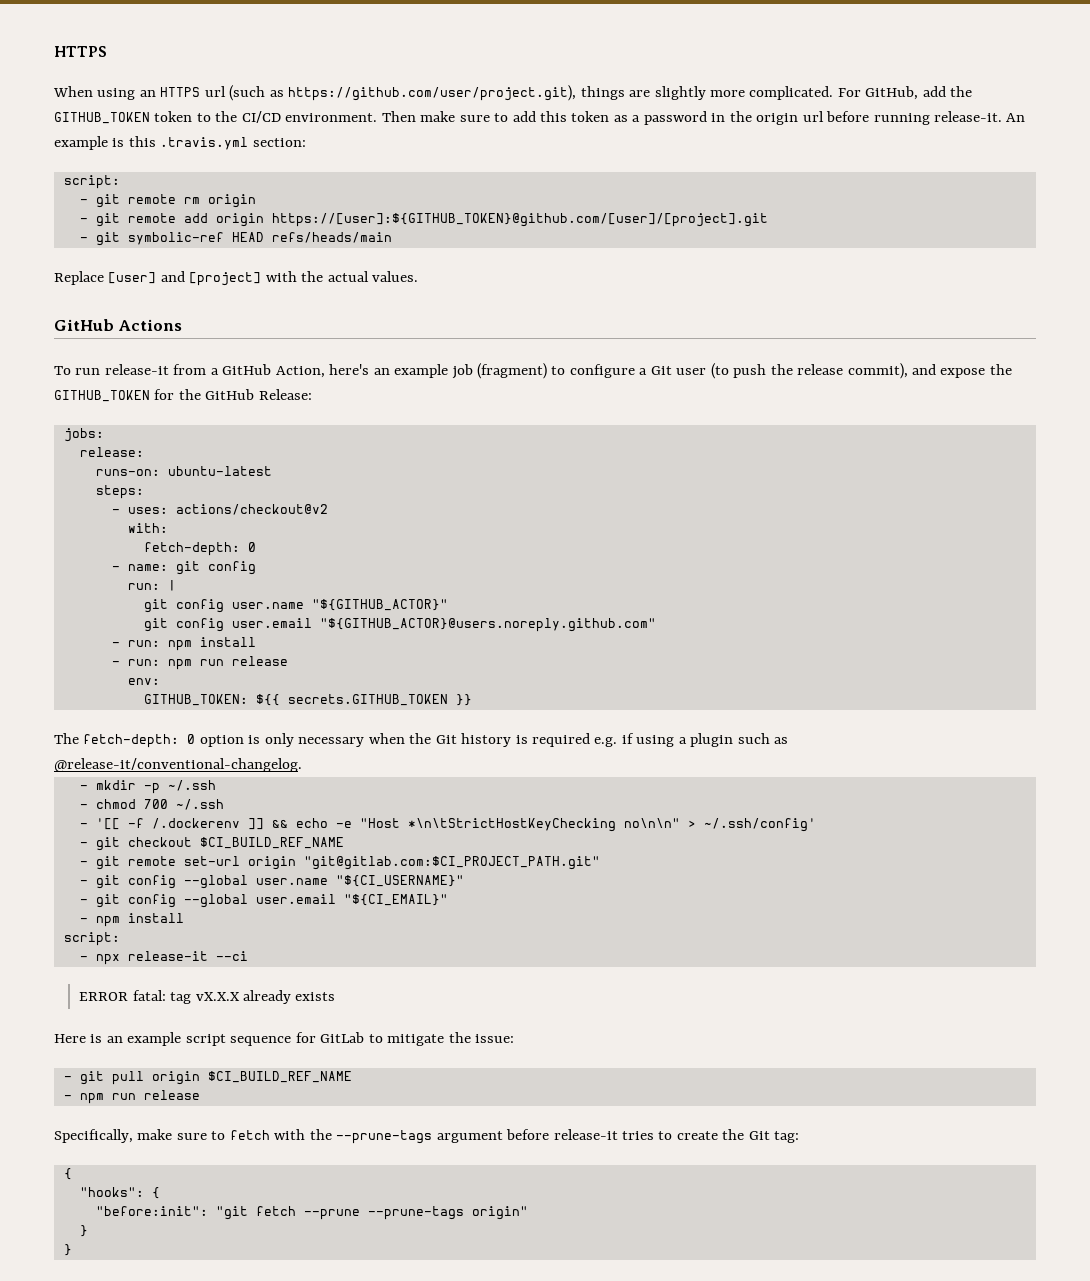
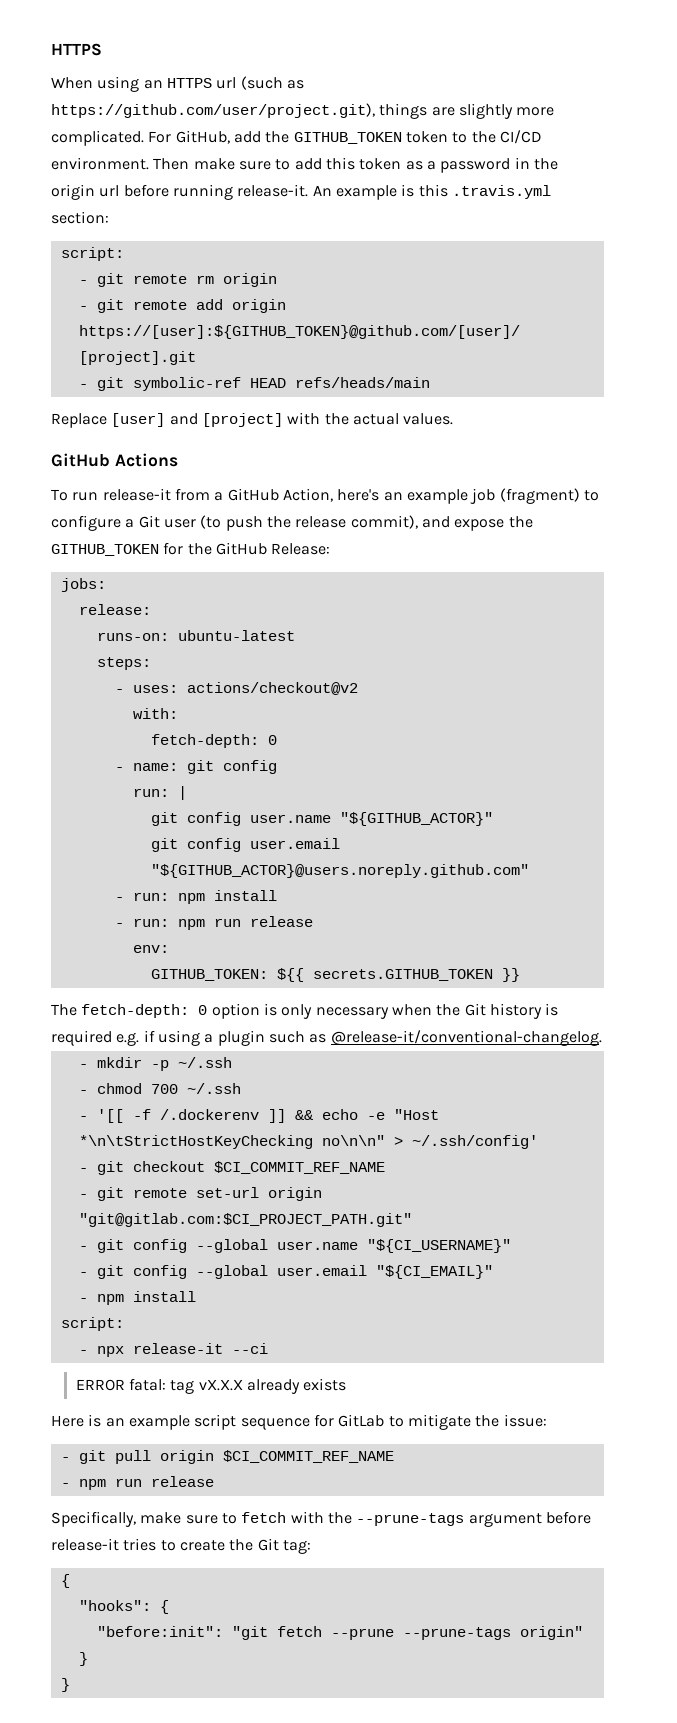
- - git checkout $CI_BUILD_REF_NAME
+ - git checkout $CI_COMMIT_REF_NAME
- - git pull origin $CI_BUILD_REF_NAME
+ - git pull origin $CI_COMMIT_REF_NAME

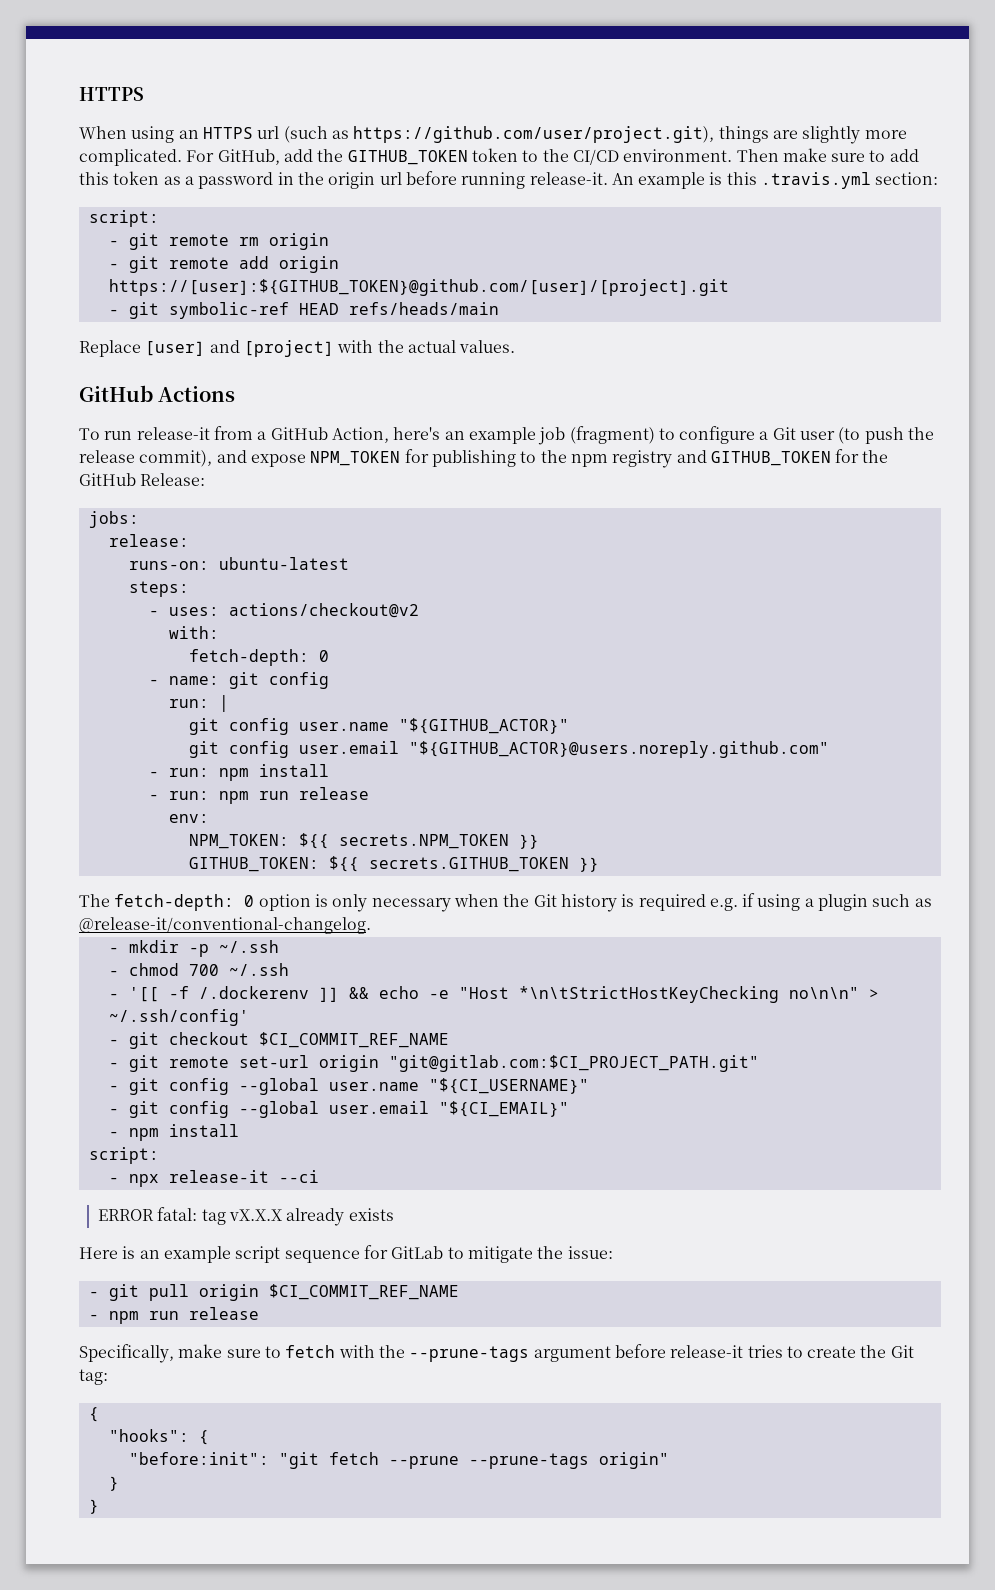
- To run release-it from a GitHub Action, here's an example job (fragment) to configure a Git user (to push the release commit), and expose the GITHUB_TOKEN for the GitHub Release:
+ To run release-it from a GitHub Action, here's an example job (fragment) to configure a Git user (to push the release commit), and expose NPM_TOKEN for publishing to the npm registry and GITHUB_TOKEN for the GitHub Release:
+ NPM_TOKEN: ${{ secrets.NPM_TOKEN }}

